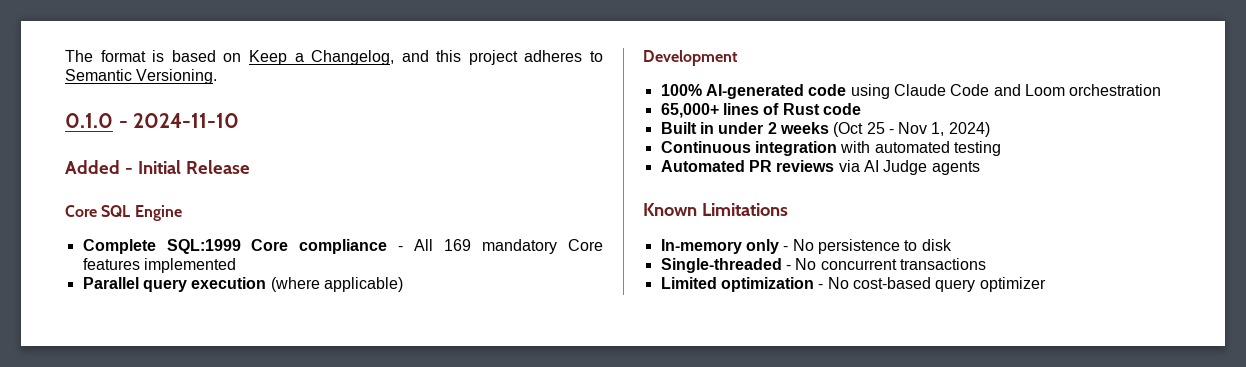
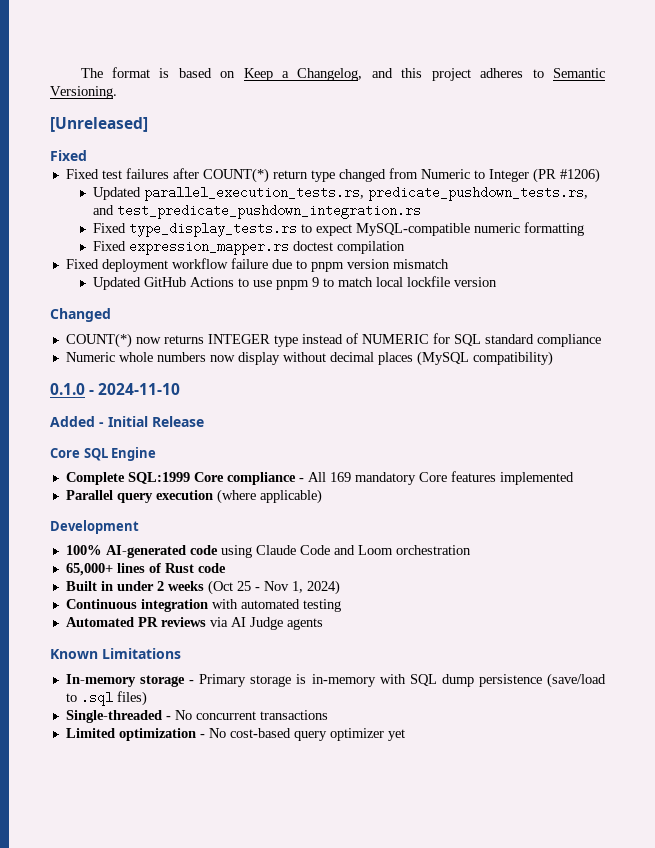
+ [Unreleased]
+ Fixed
+ Fixed test failures after COUNT(*) return type changed from Numeric to Integer (PR #1206)
+ Updated parallel_execution_tests.rs, predicate_pushdown_tests.rs, and test_predicate_pushdown_integration.rs
+ Fixed type_display_tests.rs to expect MySQL-compatible numeric formatting
+ Fixed expression_mapper.rs doctest compilation
+ Fixed deployment workflow failure due to pnpm version mismatch
+ Updated GitHub Actions to use pnpm 9 to match local lockfile version
+ Changed
+ COUNT(*) now returns INTEGER type instead of NUMERIC for SQL standard compliance
+ Numeric whole numbers now display without decimal places (MySQL compatibility)
- In-memory only - No persistence to disk
+ In-memory storage - Primary storage is in-memory with SQL dump persistence (save/load to .sql files)
- Limited optimization - No cost-based query optimizer
+ Limited optimization - No cost-based query optimizer yet

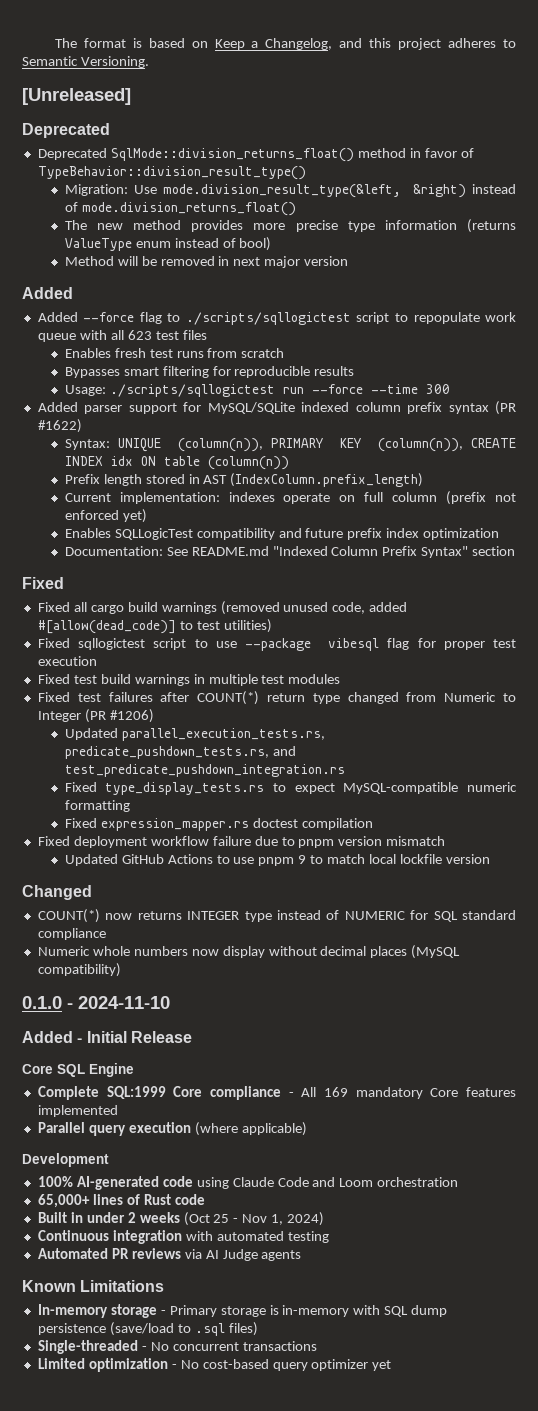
  [Unreleased]
+ Deprecated
+ Deprecated SqlMode::division_returns_float() method in favor of TypeBehavior::division_result_type()
+ Migration: Use mode.division_result_type(&left, &right) instead of mode.division_returns_float()
+ The new method provides more precise type information (returns ValueType enum instead of bool)
+ Method will be removed in next major version
+ Added
+ Added --force flag to ./scripts/sqllogictest script to repopulate work queue with all 623 test files
+ Enables fresh test runs from scratch
+ Bypasses smart filtering for reproducible results
+ Usage: ./scripts/sqllogictest run --force --time 300
+ Added parser support for MySQL/SQLite indexed column prefix syntax (PR #1622)
+ Syntax: UNIQUE (column(n)), PRIMARY KEY (column(n)), CREATE INDEX idx ON table (column(n))
+ Prefix length stored in AST (IndexColumn.prefix_length)
+ Current implementation: indexes operate on full column (prefix not enforced yet)
+ Enables SQLLogicTest compatibility and future prefix index optimization
+ Documentation: See README.md "Indexed Column Prefix Syntax" section
  Fixed
+ Fixed all cargo build warnings (removed unused code, added #[allow(dead_code)] to test utilities)
+ Fixed sqllogictest script to use --package vibesql flag for proper test execution
+ Fixed test build warnings in multiple test modules

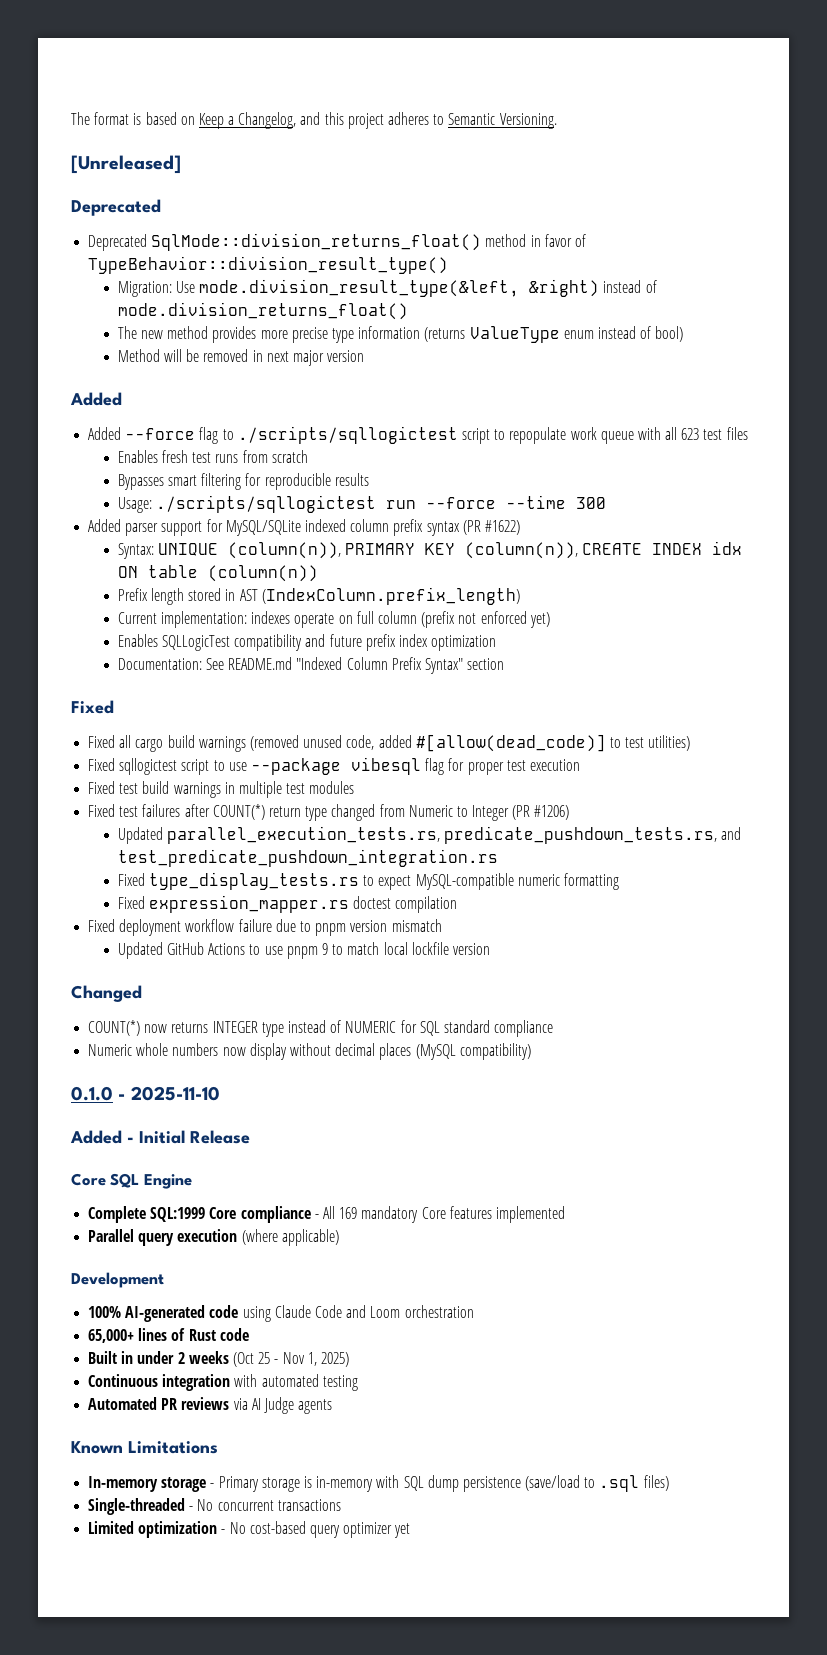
- 0.1.0 - 2024-11-10
+ 0.1.0 - 2025-11-10
- Built in under 2 weeks (Oct 25 - Nov 1, 2024)
+ Built in under 2 weeks (Oct 25 - Nov 1, 2025)

